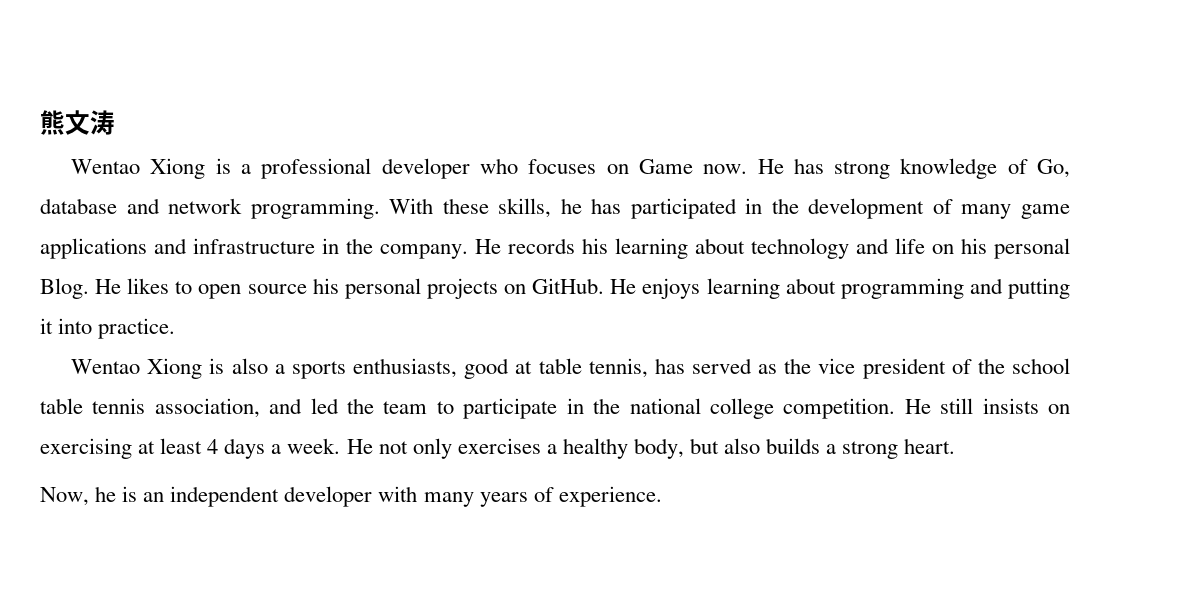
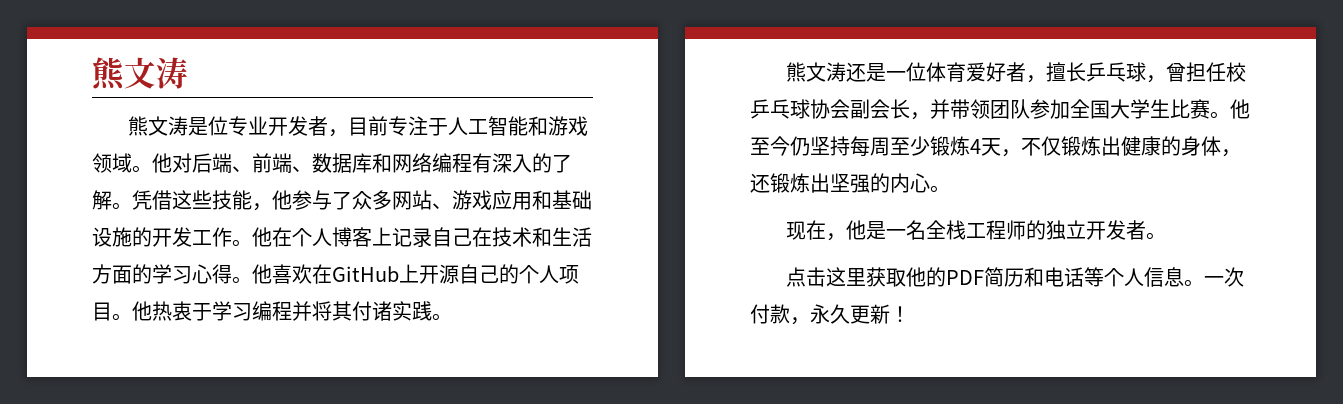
- Wentao Xiong is a professional developer who focuses on Game now. He has strong knowledge of Go, database and network programming. With these skills, he has participated in the development of many game applications and infrastructure in the company. He records his learning about technology and life on his personal Blog. He likes to open source his personal projects on GitHub. He enjoys learning about programming and putting it into practice.
- Wentao Xiong is also a sports enthusiasts, good at table tennis, has served as the vice president of the school table tennis association, and led the team to participate in the national college competition. He still insists on exercising at least 4 days a week. He not only exercises a healthy body, but also builds a strong heart.
- Now, he is an independent developer with many years of experience.
+ 熊文涛是位专业开发者，目前专注于人工智能和游戏领域。他对后端、前端、数据库和网络编程有深入的了解。凭借这些技能，他参与了众多网站、游戏应用和基础设施的开发工作。他在个人博客上记录自己在技术和生活方面的学习心得。他喜欢在GitHub上开源自己的个人项目。他热衷于学习编程并将其付诸实践。
+ 熊文涛还是一位体育爱好者，擅长乒乓球，曾担任校乒乓球协会副会长，并带领团队参加全国大学生比赛。他至今仍坚持每周至少锻炼4天，不仅锻炼出健康的身体，还锻炼出坚强的内心。
+ 现在，他是一名全栈工程师的独立开发者。
+ 点击这里获取他的PDF简历和电话等个人信息。一次付款，永久更新！

